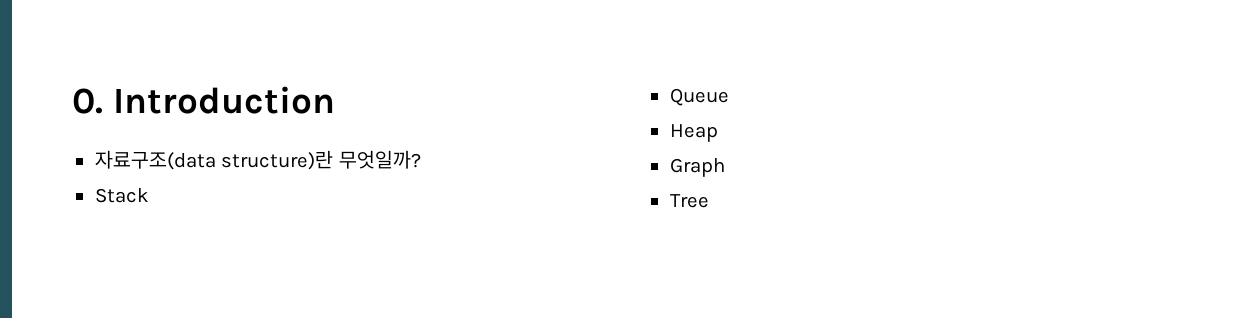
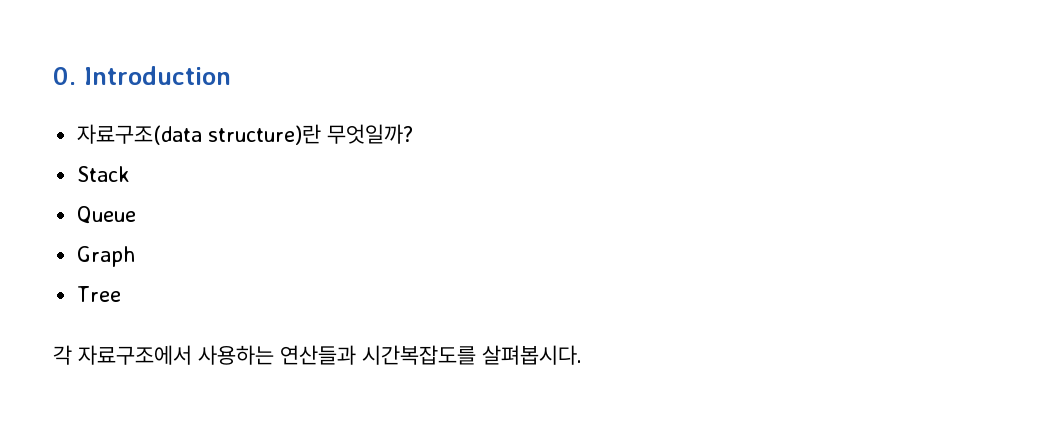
- Heap
+ 각 자료구조에서 사용하는 연산들과 시간복잡도를 살펴봅시다.

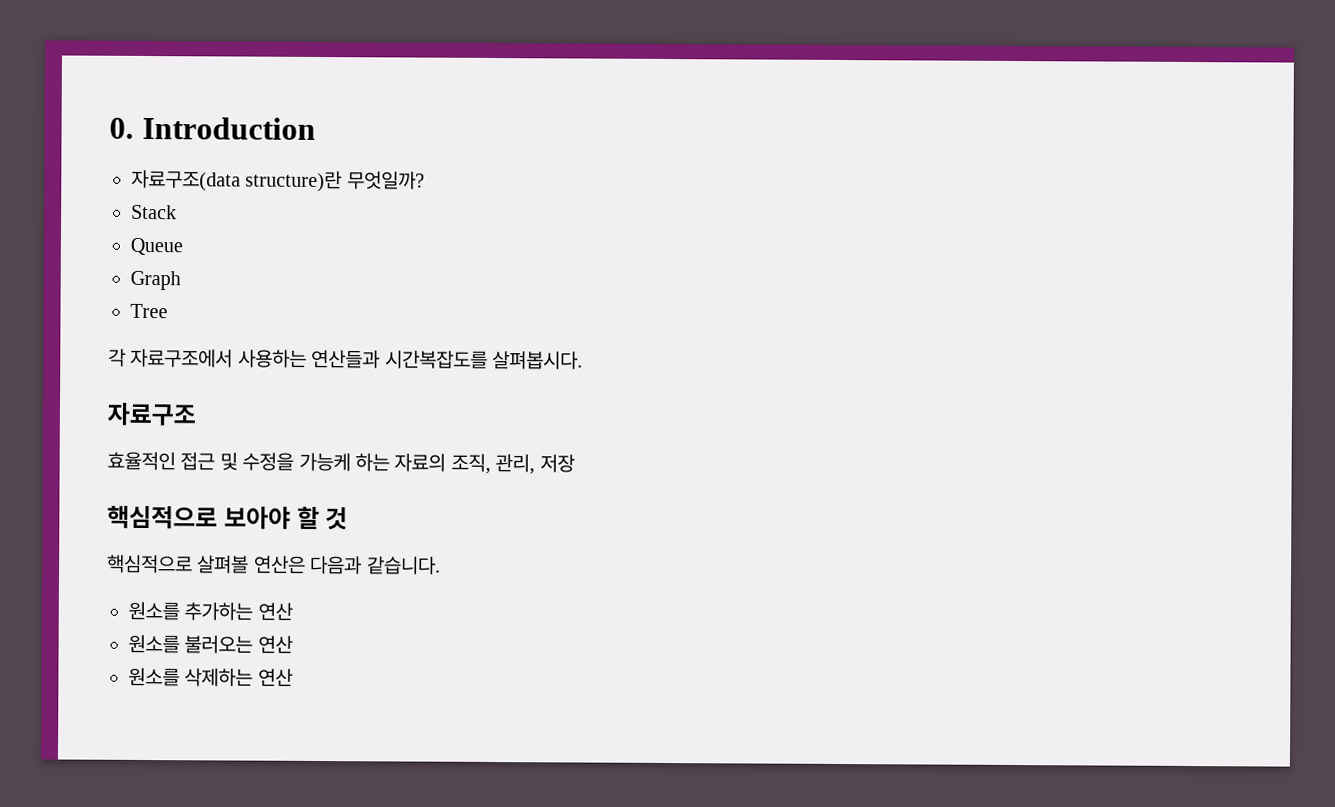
+ 자료구조
+ 효율적인 접근 및 수정을 가능케 하는 자료의 조직, 관리, 저장
+ 핵심적으로 보아야 할 것
+ 핵심적으로 살펴볼 연산은 다음과 같습니다.
+ 원소를 추가하는 연산
+ 원소를 불러오는 연산
+ 원소를 삭제하는 연산

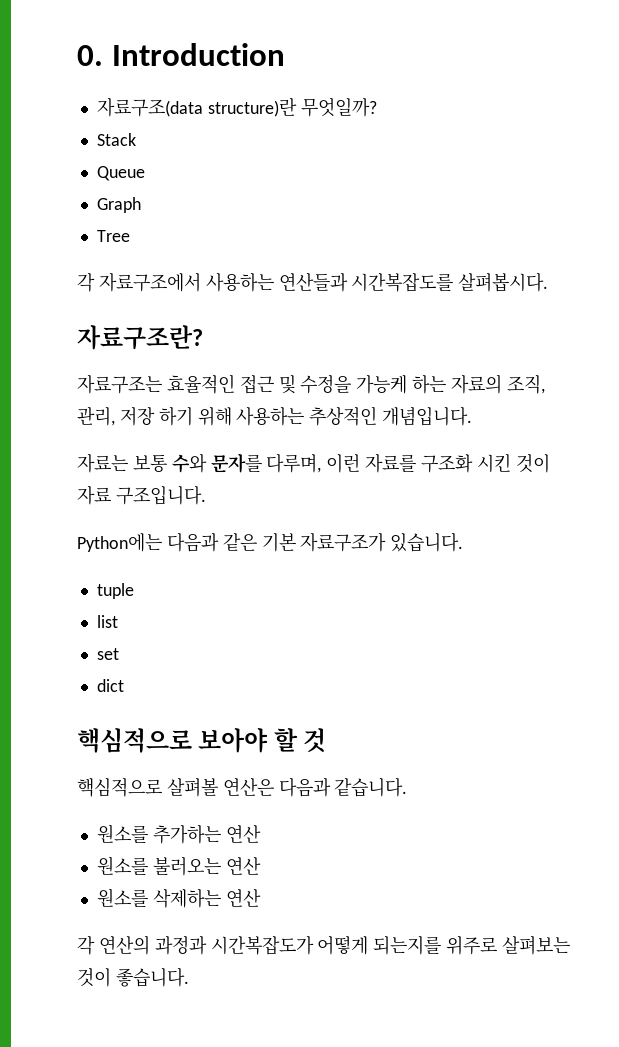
- 자료구조
- 효율적인 접근 및 수정을 가능케 하는 자료의 조직, 관리, 저장
+ 자료구조란?
+ 자료구조는 효율적인 접근 및 수정을 가능케 하는 자료의 조직, 관리, 저장 하기 위해 사용하는 추상적인 개념입니다.
+ 자료는 보통 수와 문자를 다루며, 이런 자료를 구조화 시킨 것이 자료 구조입니다.
+ Python에는 다음과 같은 기본 자료구조가 있습니다.
+ tuple
+ list
+ set
+ dict
+ 각 연산의 과정과 시간복잡도가 어떻게 되는지를 위주로 살펴보는 것이 좋습니다.

